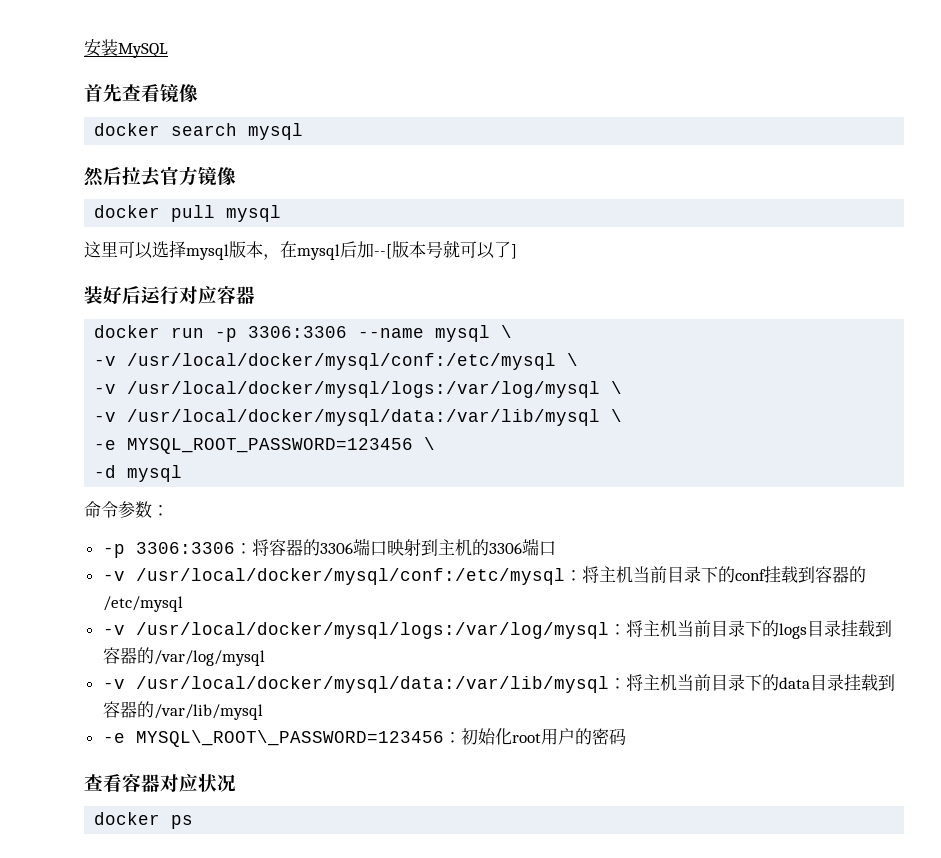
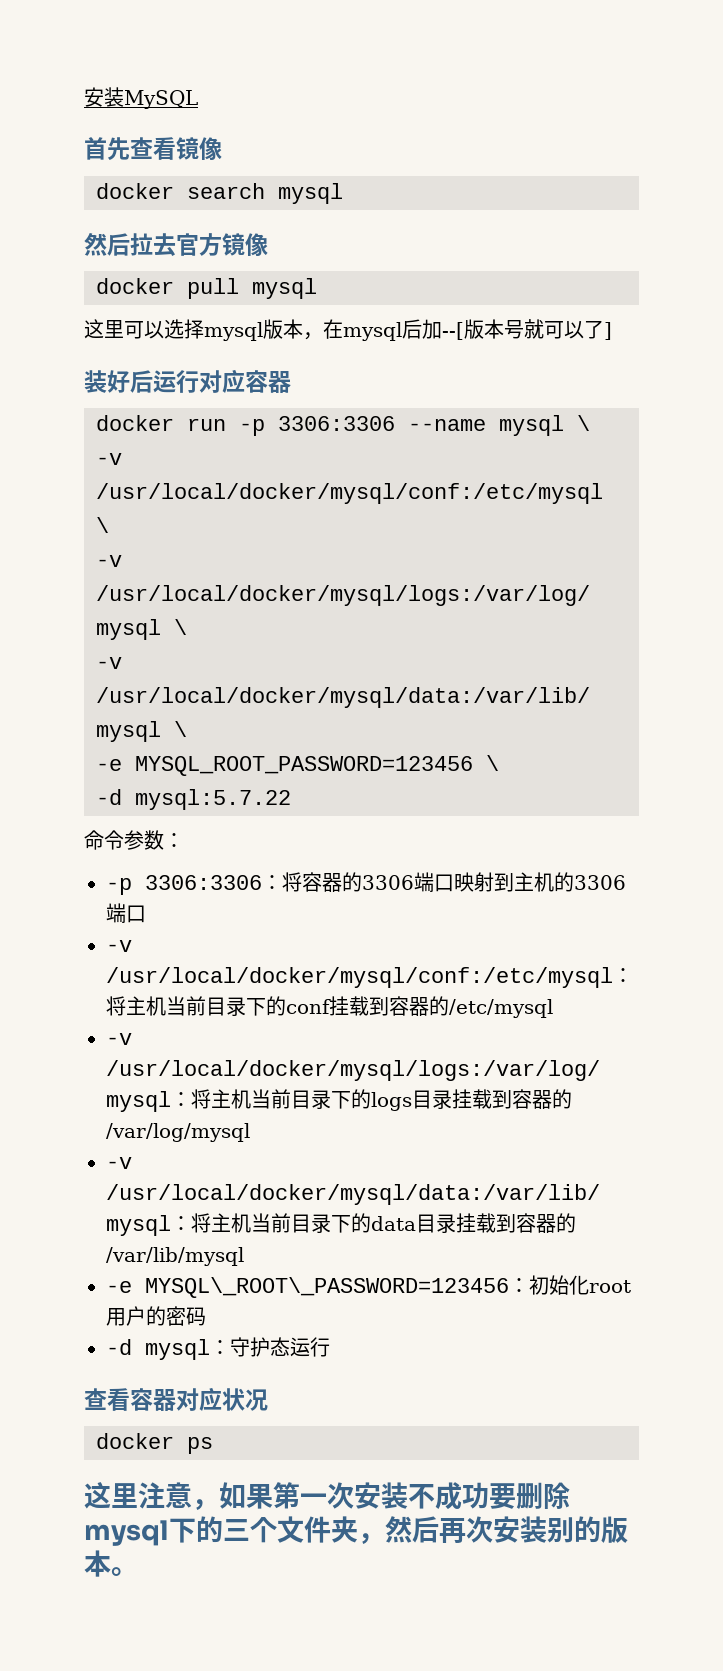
- -d mysql
+ -d mysql:5.7.22
+ -d mysql：守护态运行
+ 这里注意，如果第一次安装不成功要删除mysql下的三个文件夹，然后再次安装别的版本。

